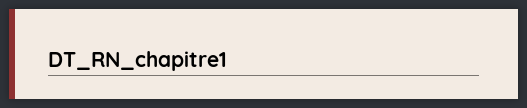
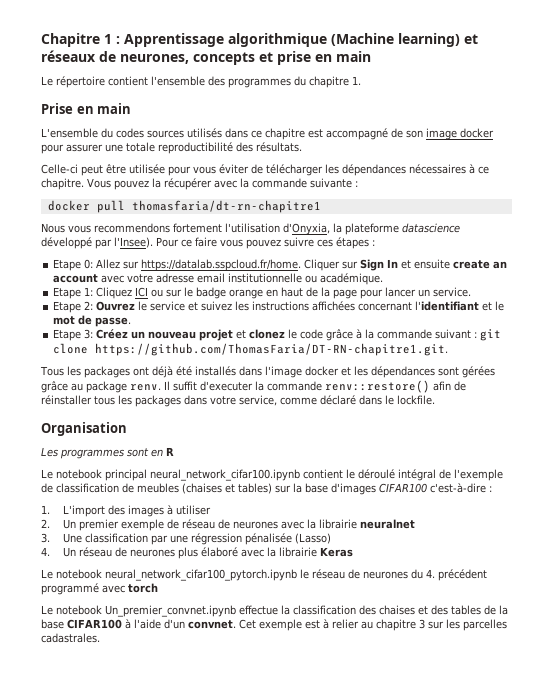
- DT_RN_chapitre1
+ Chapitre 1 : Apprentissage algorithmique (Machine learning) et réseaux de neurones, concepts et prise en main
+ Le répertoire contient l'ensemble des programmes du chapitre 1.
+ Prise en main
+ L'ensemble du codes sources utilisés dans ce chapitre est accompagné de son image docker pour assurer une totale reproductibilité des résultats.
+ Celle-ci peut être utilisée pour vous éviter de télécharger les dépendances nécessaires à ce chapitre. Vous pouvez la récupérer avec la commande suivante :
+ docker pull thomasfaria/dt-rn-chapitre1
+ Nous vous recommendons fortement l'utilisation d'Onyxia, la plateforme datascience développé par l'Insee). Pour ce faire vous pouvez suivre ces étapes :
+ Etape 0: Allez sur https://datalab.sspcloud.fr/home. Cliquer sur Sign In et ensuite create an account avec votre adresse email institutionnelle ou académique.
+ Etape 1: Cliquez ICI ou sur le badge orange en haut de la page pour lancer un service.
+ Etape 2: Ouvrez le service et suivez les instructions affichées concernant l'identifiant et le mot de passe.
+ Etape 3: Créez un nouveau projet et clonez le code grâce à la commande suivant : git clone https://github.com/ThomasFaria/DT-RN-chapitre1.git.
+ Tous les packages ont déjà été installés dans l'image docker et les dépendances sont gérées grâce au package renv. Il suffit d'executer la commande renv::restore() afin de réinstaller tous les packages dans votre service, comme déclaré dans le lockfile.
+ Organisation
+ Les programmes sont en R
+ Le notebook principal neural_network_cifar100.ipynb contient le déroulé intégral de l'exemple de classification de meubles (chaises et tables) sur la base d'images CIFAR100 c'est-à-dire :
+ 1. L'import des images à utiliser
+ 2. Un premier exemple de réseau de neurones avec la librairie neuralnet
+ 3. Une classification par une régression pénalisée (Lasso)
+ 4. Un réseau de neurones plus élaboré avec la librairie Keras
+ Le notebook neural_network_cifar100_pytorch.ipynb le réseau de neurones du 4. précédent programmé avec torch
+ Le notebook Un_premier_convnet.ipynb effectue la classification des chaises et des tables de la base CIFAR100 à l'aide d'un convnet. Cet exemple est à relier au chapitre 3 sur les parcelles cadastrales.

